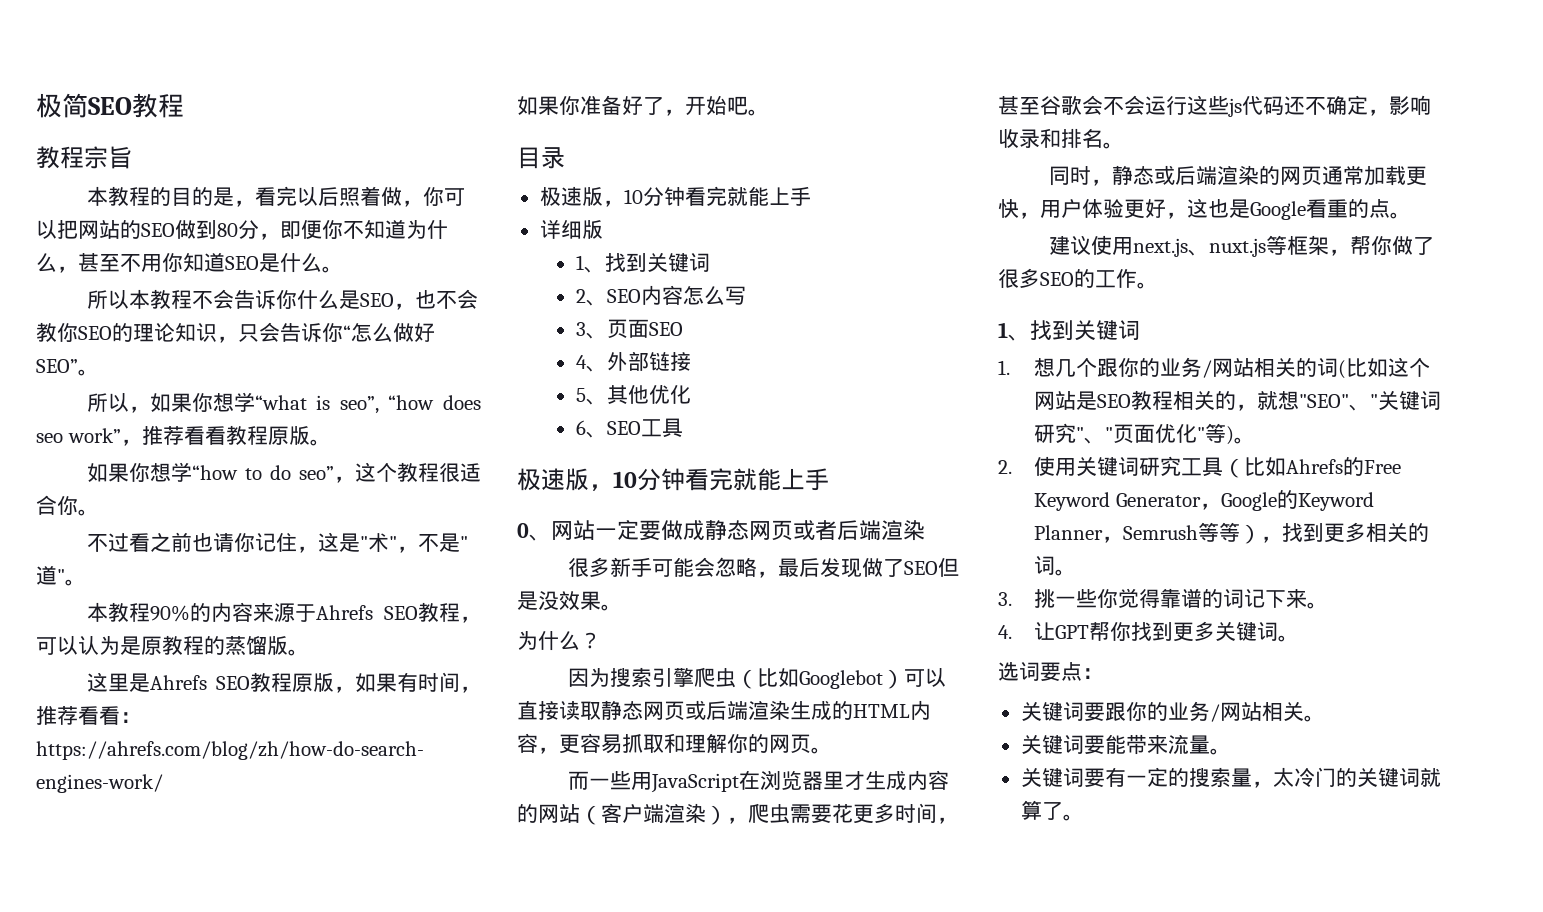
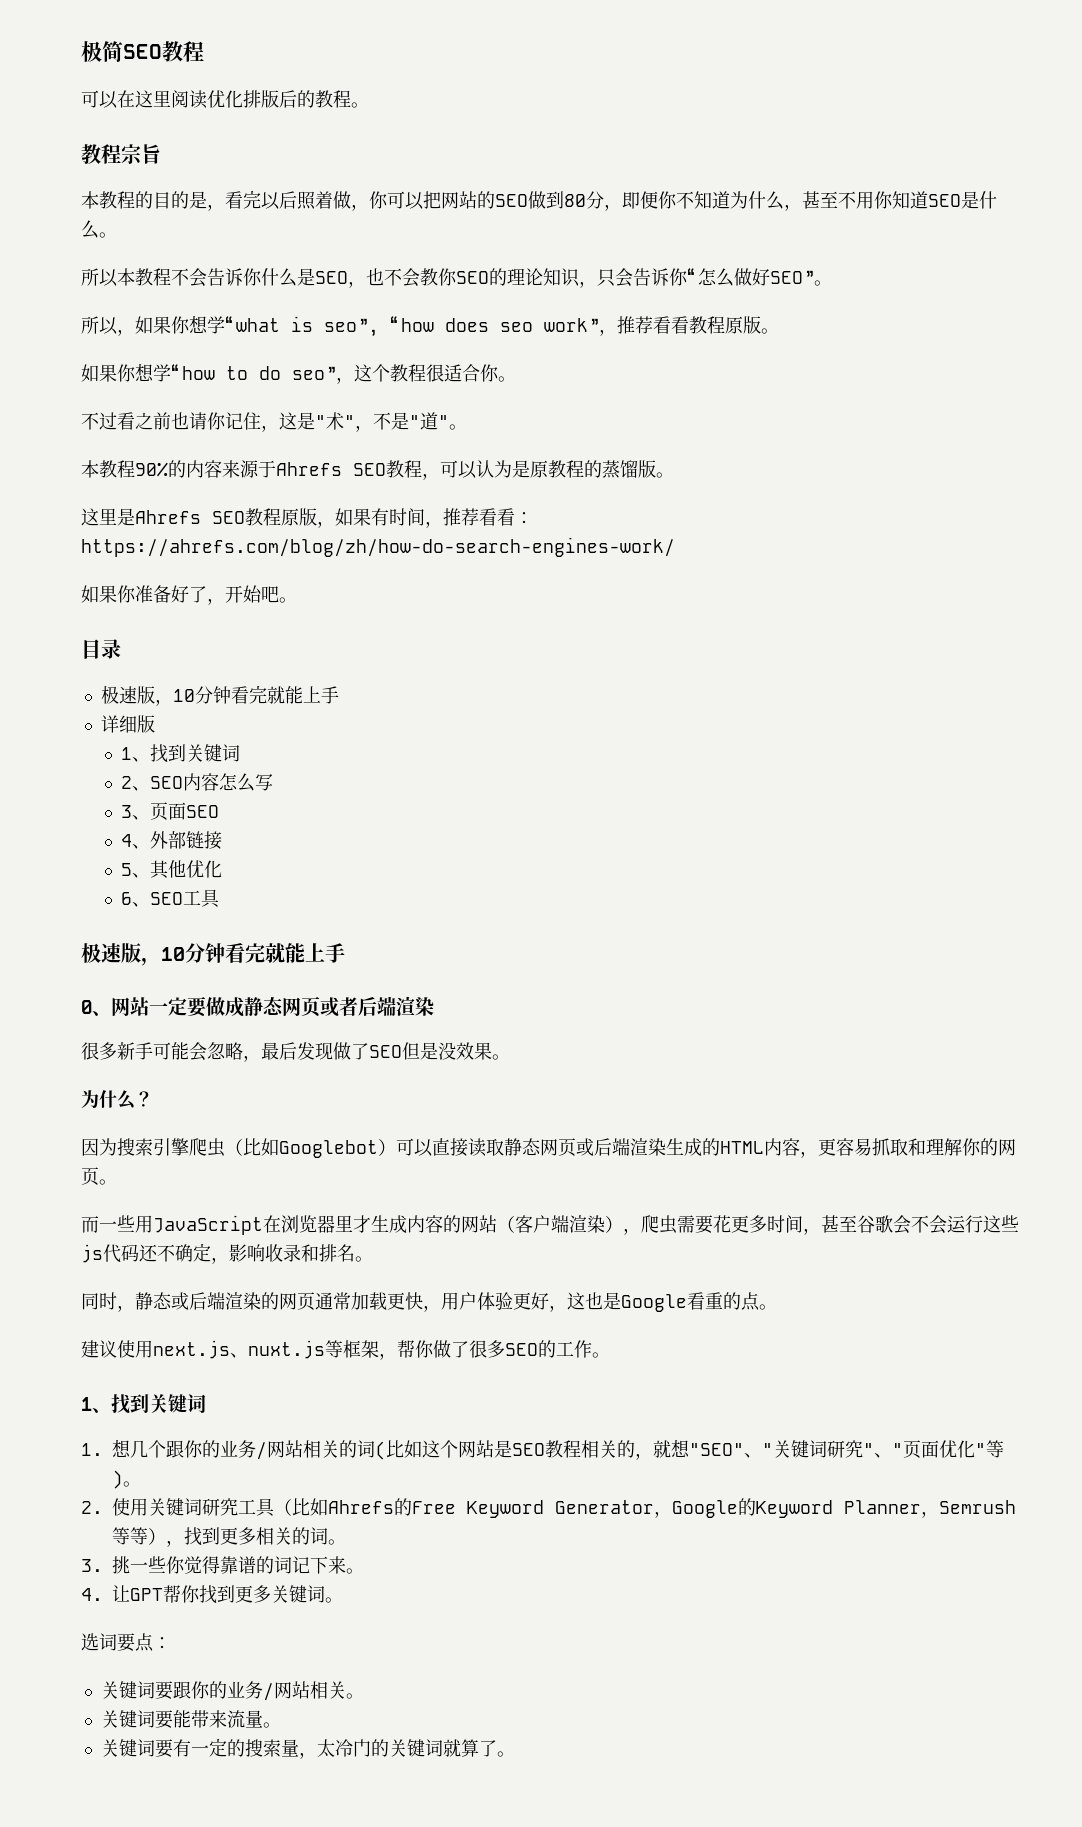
+ 可以在这里阅读优化排版后的教程。

